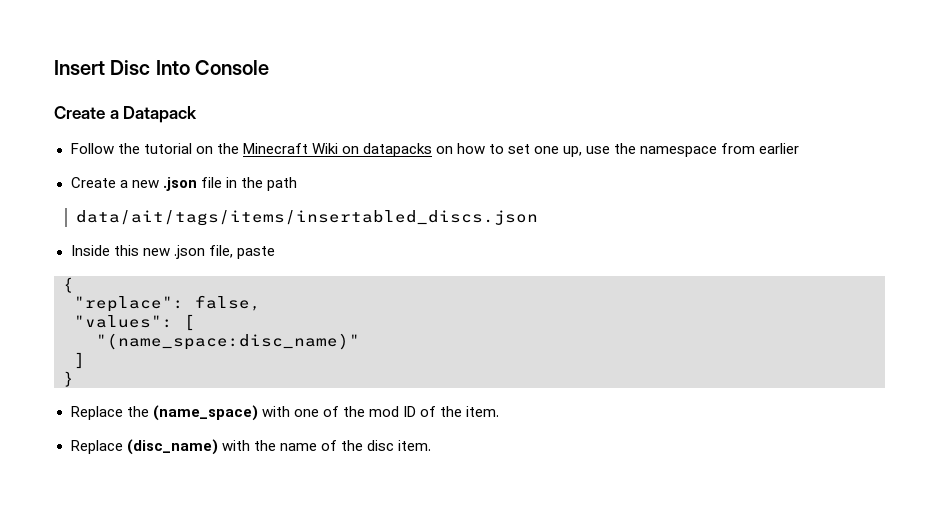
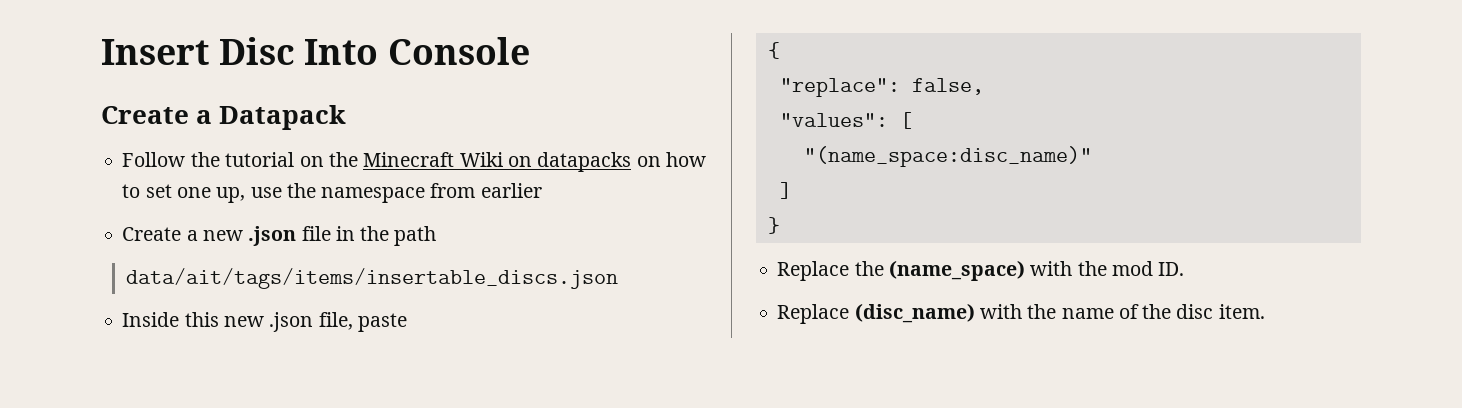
- data/ait/tags/items/insertabled_discs.json
+ data/ait/tags/items/insertable_discs.json
- Replace the (name_space) with one of the mod ID of the item.
+ Replace the (name_space) with the mod ID.

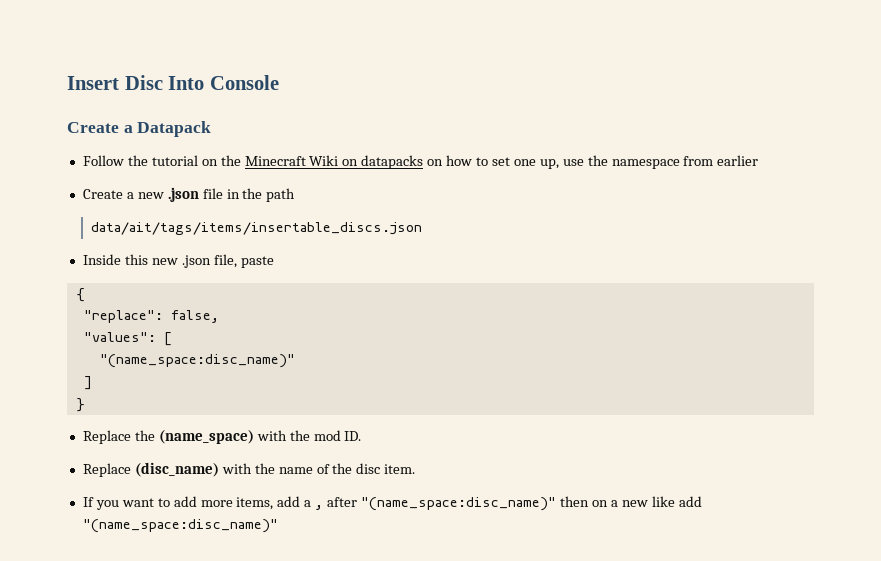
+ If you want to add more items, add a , after "(name_space:disc_name)" then on a new like add "(name_space:disc_name)"

